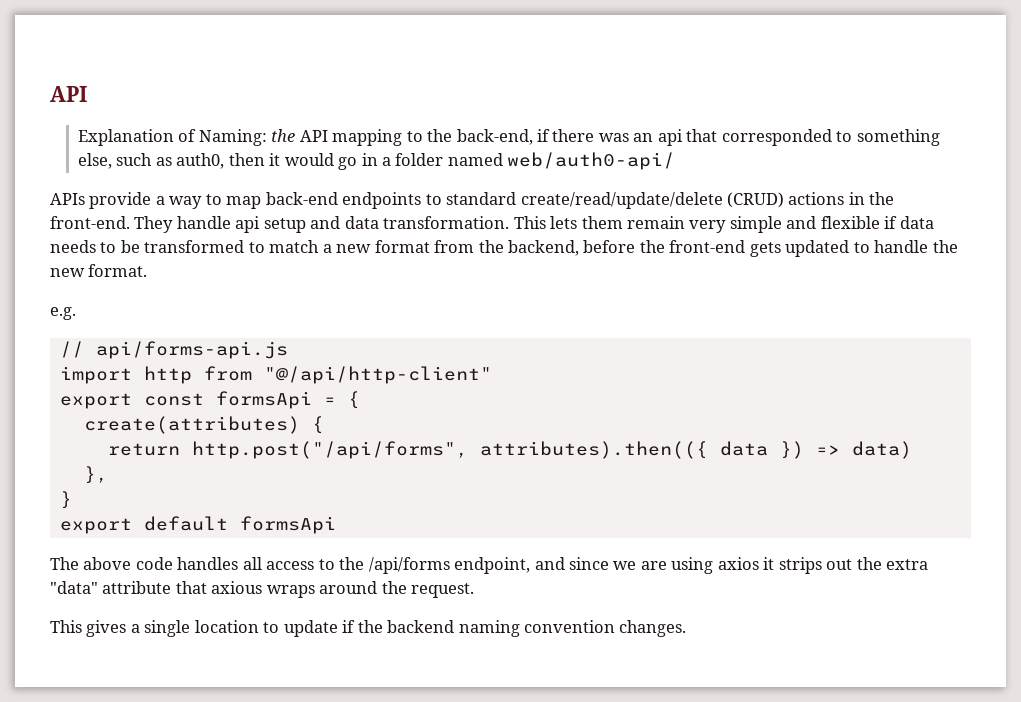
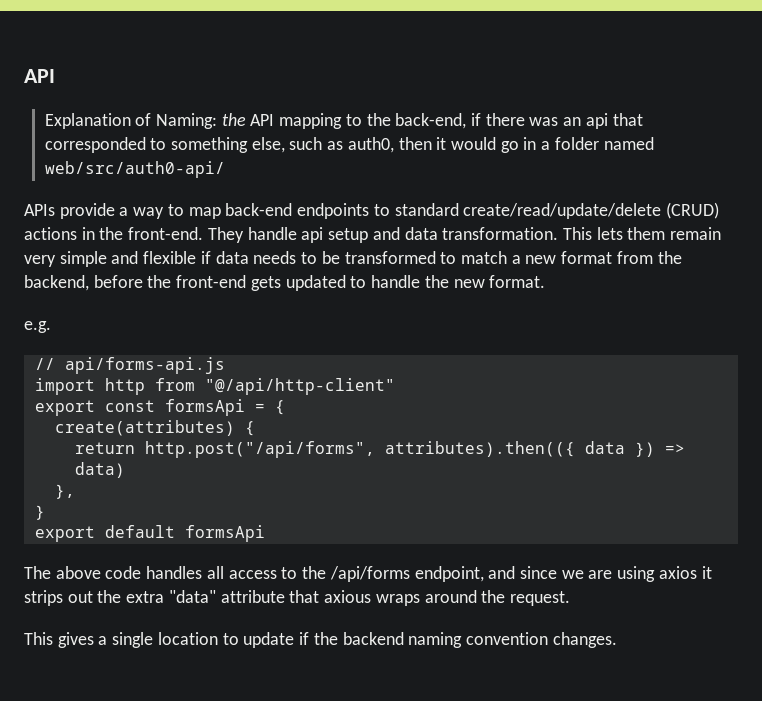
- Explanation of Naming: the API mapping to the back-end, if there was an api that corresponded to something else, such as auth0, then it would go in a folder named web/auth0-api/
+ Explanation of Naming: the API mapping to the back-end, if there was an api that corresponded to something else, such as auth0, then it would go in a folder named web/src/auth0-api/

